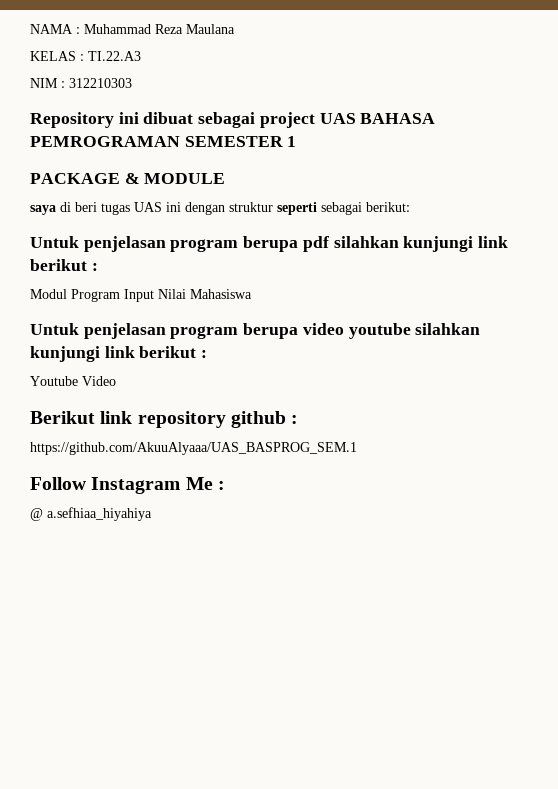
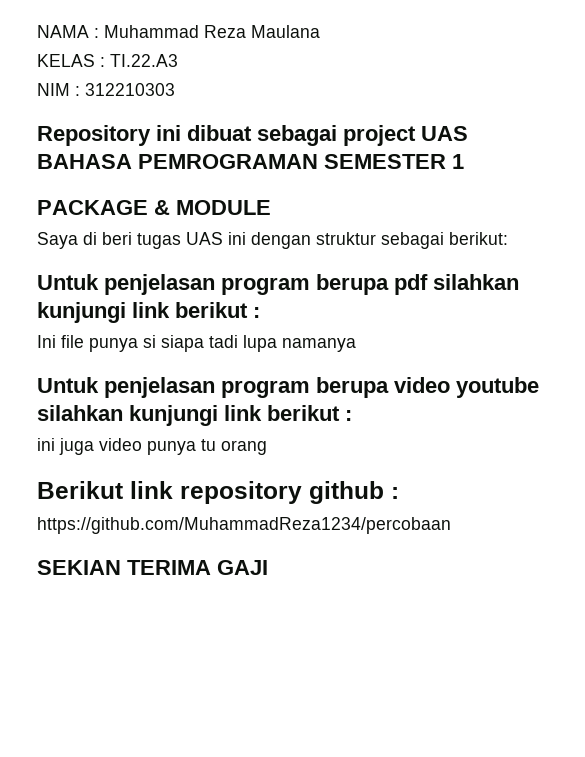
- saya di beri tugas UAS ini dengan struktur seperti sebagai berikut:
+ Saya di beri tugas UAS ini dengan struktur sebagai berikut:
- Modul Program Input Nilai Mahasiswa
+ Ini file punya si siapa tadi lupa namanya
- Youtube Video
+ ini juga video punya tu orang
- https://github.com/AkuuAlyaaa/UAS_BASPROG_SEM.1
- Follow Instagram Me :
- @ a.sefhiaa_hiyahiya
+ https://github.com/MuhammadReza1234/percobaan
+ SEKIAN TERIMA GAJI

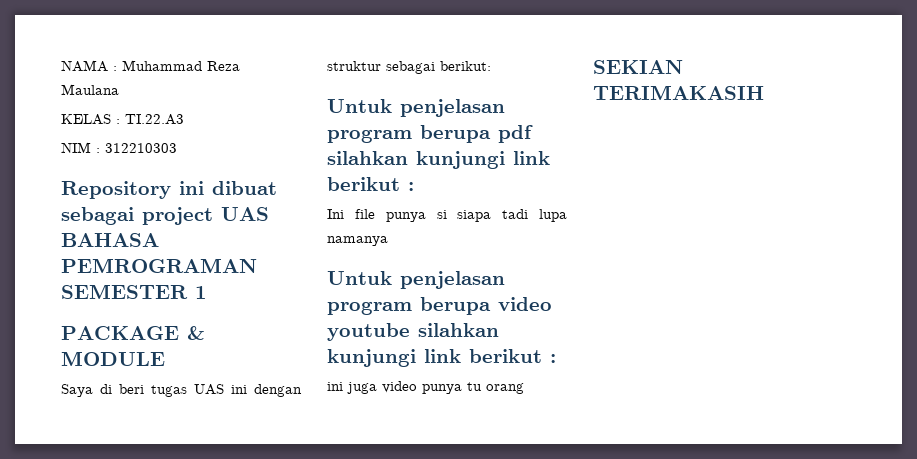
- Berikut link repository github :
- https://github.com/MuhammadReza1234/percobaan
- SEKIAN TERIMA GAJI
+ SEKIAN TERIMAKASIH

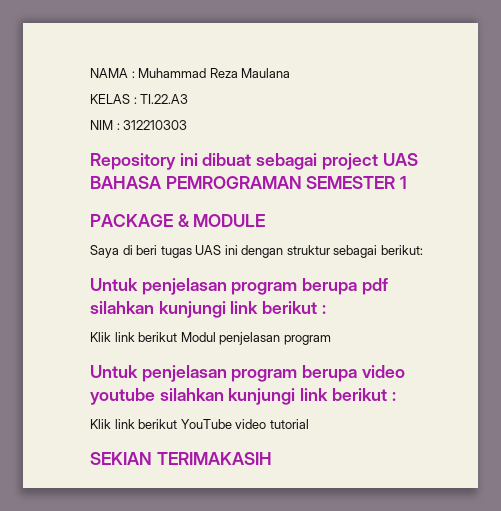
- Ini file punya si siapa tadi lupa namanya
+ Klik link berikut Modul penjelasan program
- ini juga video punya tu orang
+ Klik link berikut YouTube video tutorial

